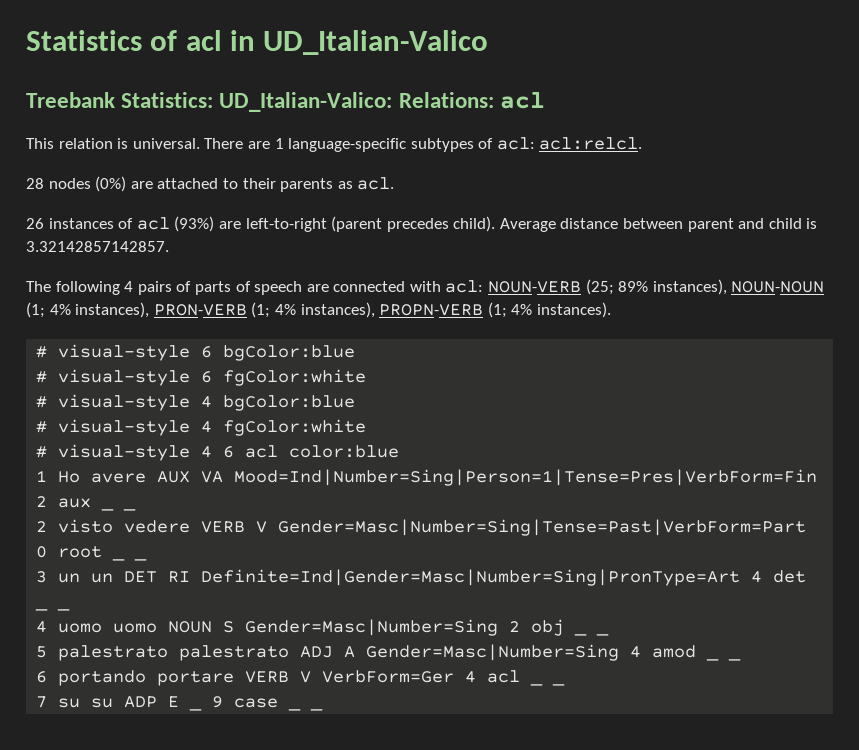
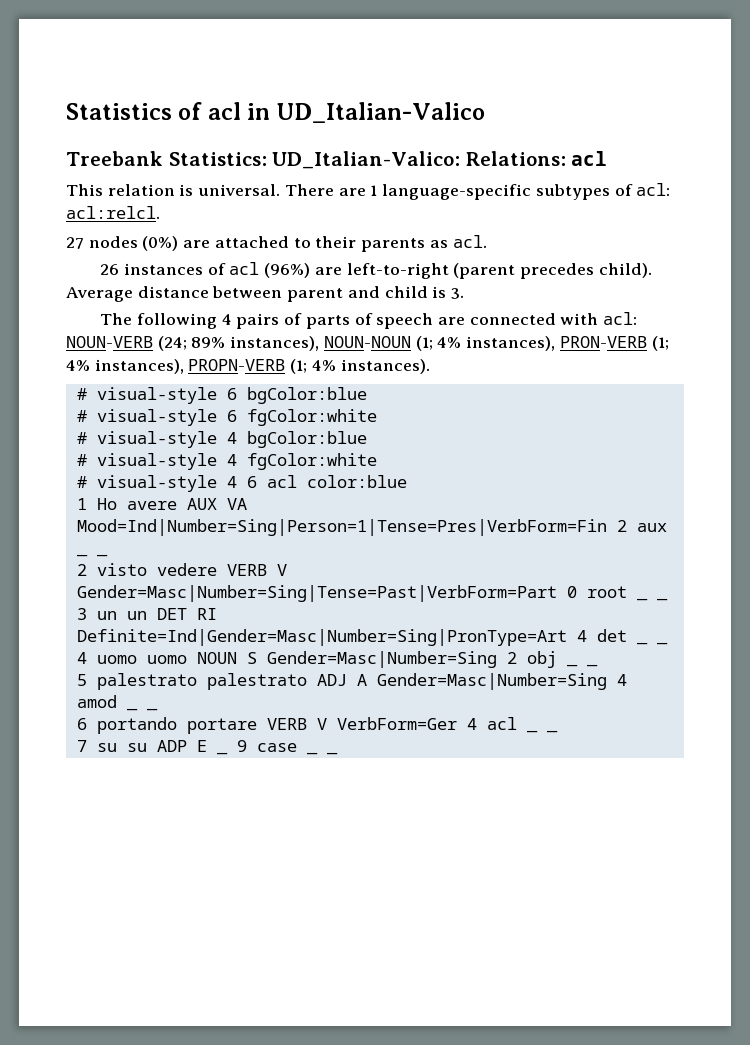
- 28 nodes (0%) are attached to their parents as acl.
+ 27 nodes (0%) are attached to their parents as acl.
- 26 instances of acl (93%) are left-to-right (parent precedes child).
+ 26 instances of acl (96%) are left-to-right (parent precedes child).
- Average distance between parent and child is 3.32142857142857.
+ Average distance between parent and child is 3.
- The following 4 pairs of parts of speech are connected with acl: NOUN-VERB (25; 89% instances), NOUN-NOUN (1; 4% instances), PRON-VERB (1; 4% instances), PROPN-VERB (1; 4% instances).
+ The following 4 pairs of parts of speech are connected with acl: NOUN-VERB (24; 89% instances), NOUN-NOUN (1; 4% instances), PRON-VERB (1; 4% instances), PROPN-VERB (1; 4% instances).

